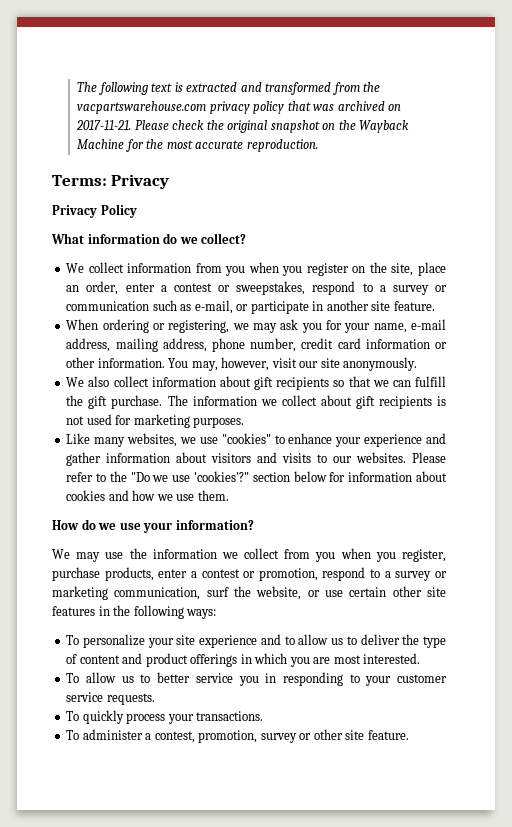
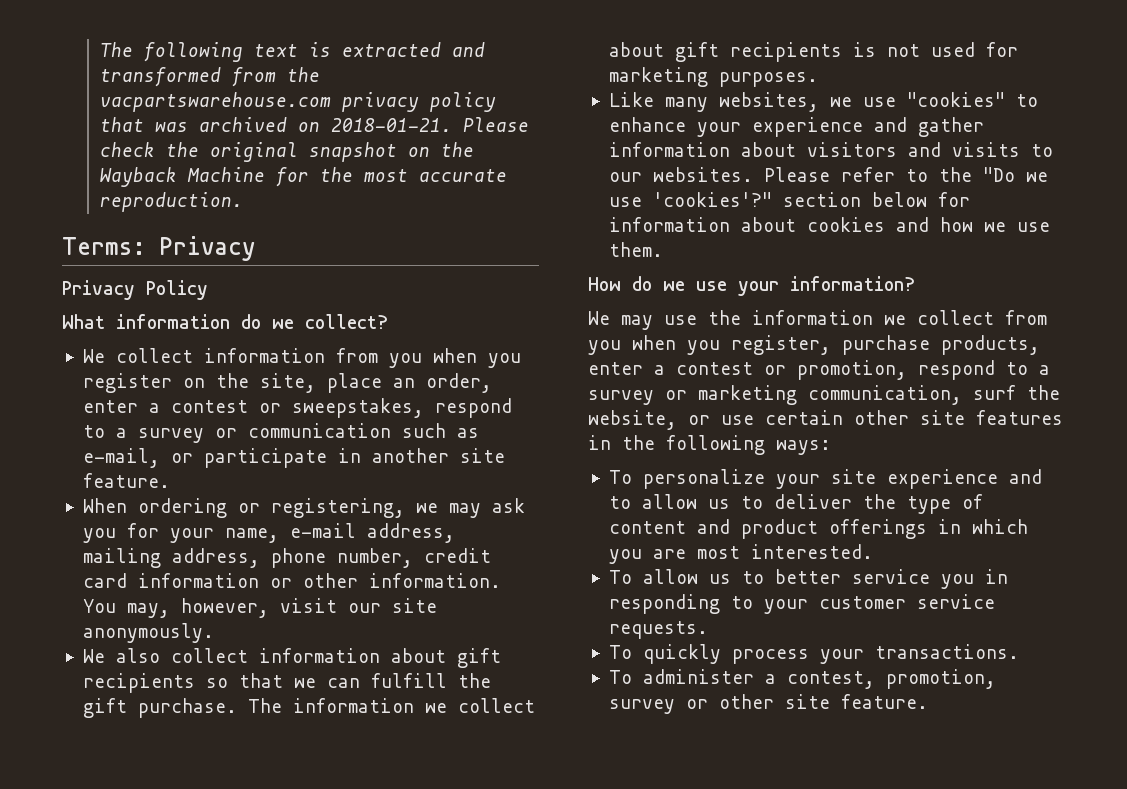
- The following text is extracted and transformed from the vacpartswarehouse.com privacy policy that was archived on 2017-11-21.
+ The following text is extracted and transformed from the vacpartswarehouse.com privacy policy that was archived on 2018-01-21.

